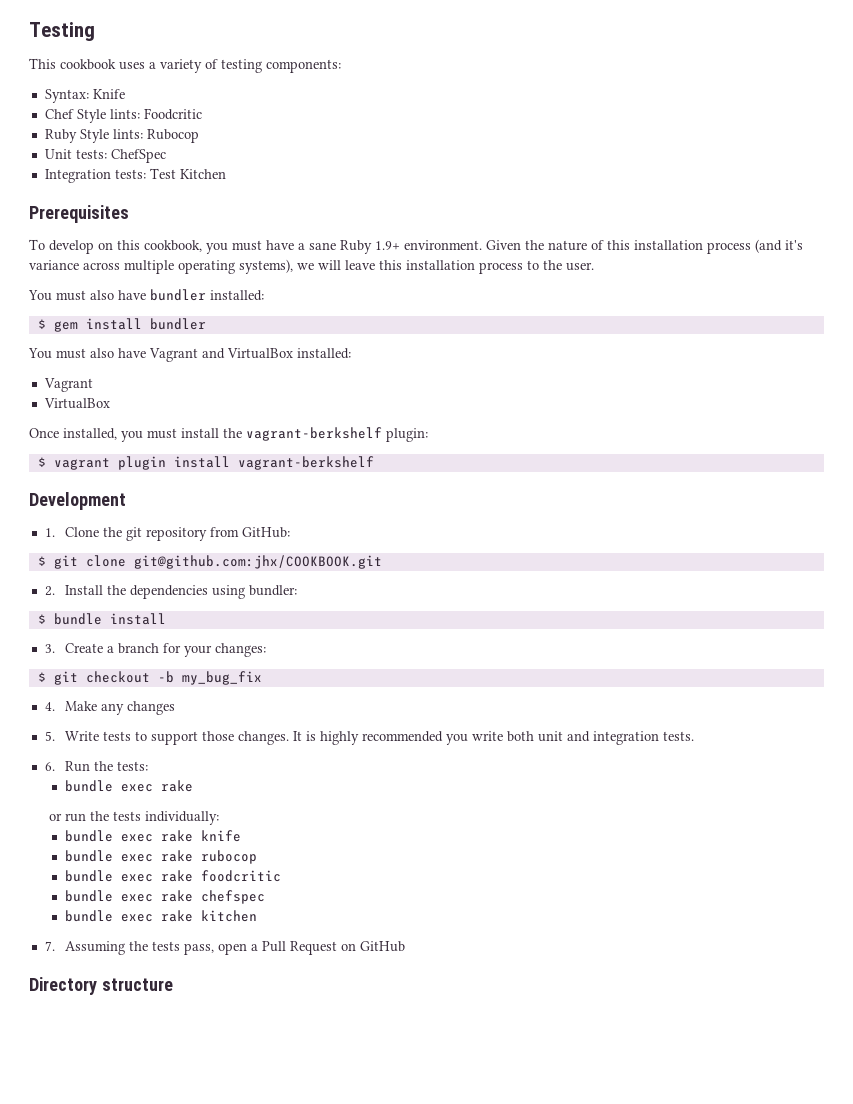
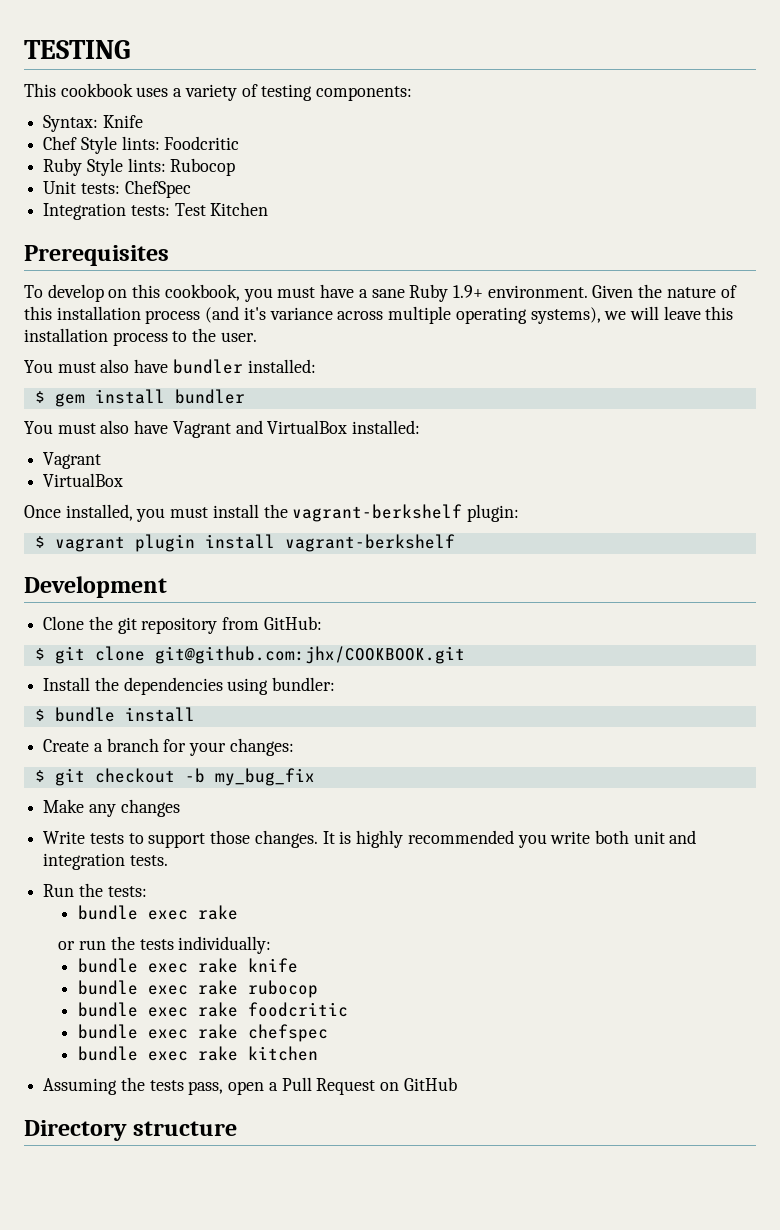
- Testing
+ TESTING
- 1. Clone the git repository from GitHub:
+ Clone the git repository from GitHub:
- 2. Install the dependencies using bundler:
+ Install the dependencies using bundler:
- 3. Create a branch for your changes:
+ Create a branch for your changes:
- 4. Make any changes
+ Make any changes
- 5. Write tests to support those changes.
+ Write tests to support those changes.
- 6. Run the tests:
+ Run the tests:
- 7. Assuming the tests pass, open a Pull Request on GitHub
+ Assuming the tests pass, open a Pull Request on GitHub

